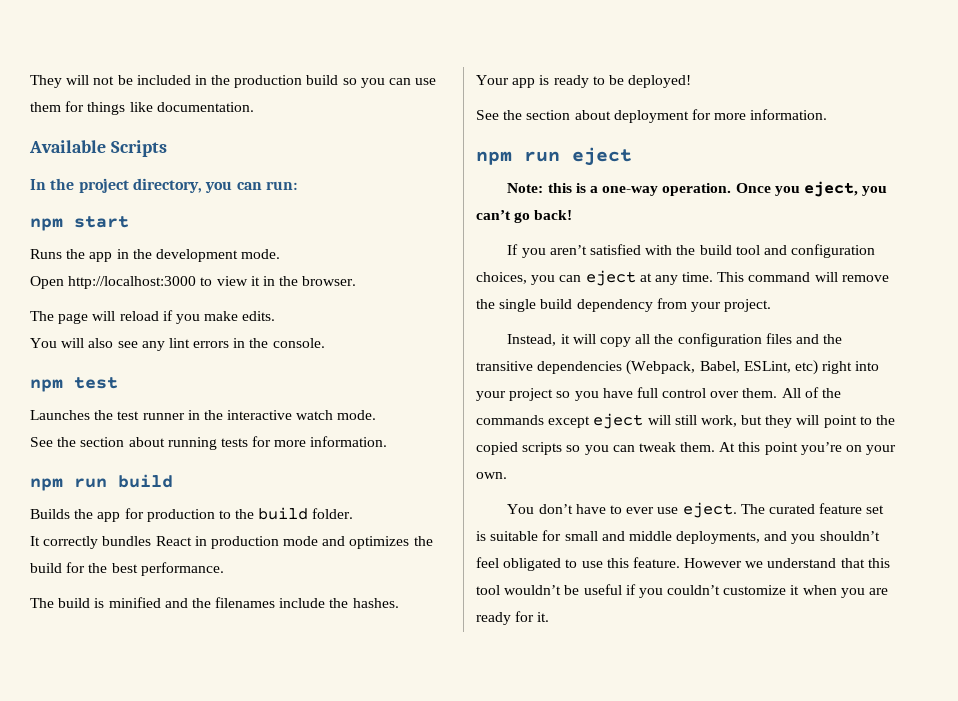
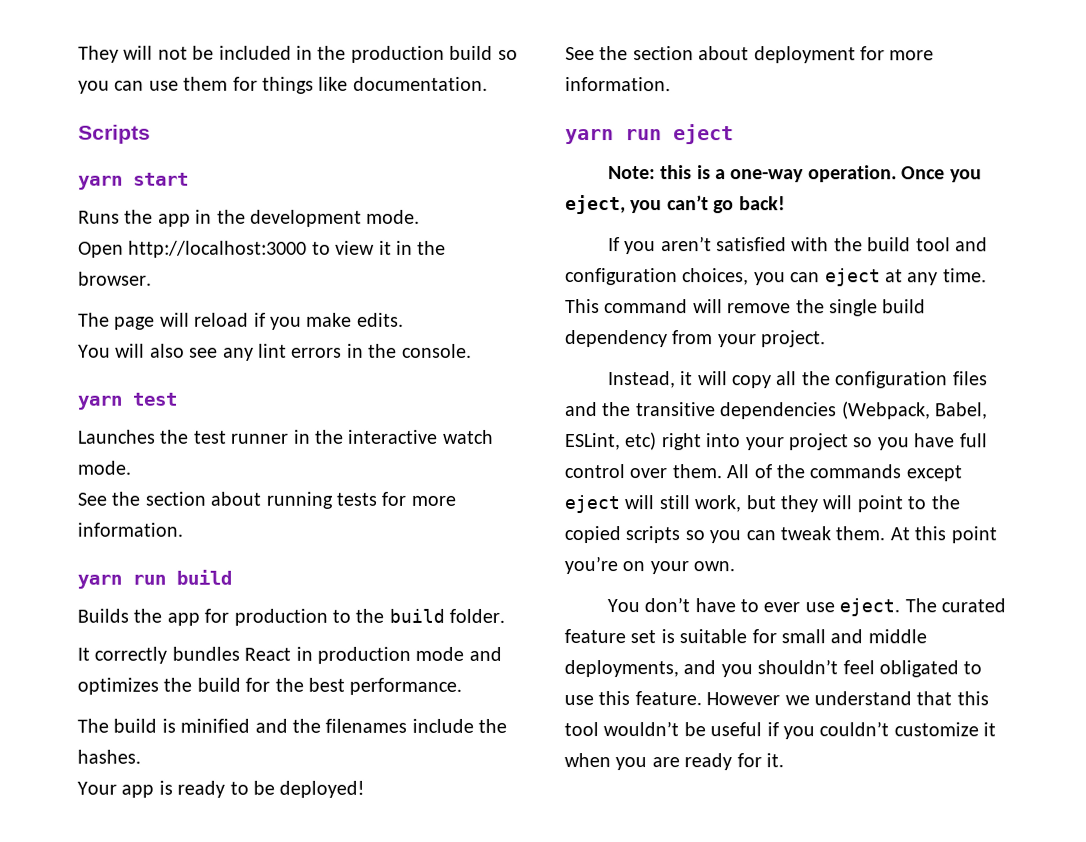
- Available Scripts
+ Scripts
- In the project directory, you can run:
- npm start
+ yarn start
- npm test
+ yarn test
- npm run build
+ yarn run build
- npm run eject
+ yarn run eject

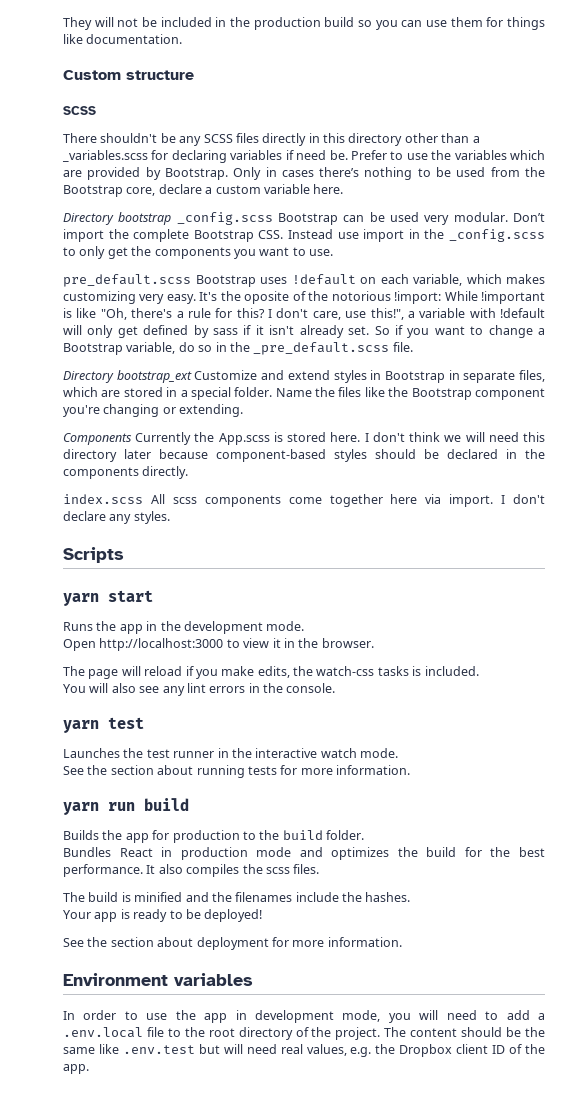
+ Custom structure
+ SCSS
+ There shouldn't be any SCSS files directly in this directory other than a _variables.scss for declaring variables if need be. Prefer to use the variables which are provided by Bootstrap. Only in cases there’s nothing to be used from the Bootstrap core, declare a custom variable here.
+ Directory bootstrap _config.scss Bootstrap can be used very modular. Don’t import the complete Bootstrap CSS. Instead use import in the _config.scss to only get the components you want to use.
+ pre_default.scss Bootstrap uses !default on each variable, which makes customizing very easy. It's the oposite of the notorious !import: While !important is like "Oh, there's a rule for this? I don't care, use this!", a variable with !default will only get defined by sass if it isn't already set. So if you want to change a Bootstrap variable, do so in the _pre_default.scss file.
+ Directory bootstrap_ext Customize and extend styles in Bootstrap in separate files, which are stored in a special folder. Name the files like the Bootstrap component you're changing or extending.
+ Components Currently the App.scss is stored here. I don't think we will need this directory later because component-based styles should be declared in the components directly.
+ index.scss All scss components come together here via import. I don't declare any styles.
- The page will reload if you make edits.
+ The page will reload if you make edits, the watch-css tasks is included.
- It correctly bundles React in production mode and optimizes the build for the best performance.
+ Bundles React in production mode and optimizes the build for the best performance. It also compiles the scss files.
- yarn run eject
- Note: this is a one-way operation. Once you eject, you can’t go back!
- If you aren’t satisfied with the build tool and configuration choices, you can eject at any time. This command will remove the single build dependency from your project.
- Instead, it will copy all the configuration files and the transitive dependencies (Webpack, Babel, ESLint, etc) right into your project so you have full control over them. All of the commands except eject will still work, but they will point to the copied scripts so you can tweak them. At this point you’re on your own.
- You don’t have to ever use eject. The curated feature set is suitable for small and middle deployments, and you shouldn’t feel obligated to use this feature. However we understand that this tool wouldn’t be useful if you couldn’t customize it when you are ready for it.
+ Environment variables
+ In order to use the app in development mode, you will need to add a .env.local file to the root directory of the project. The content should be the same like .env.test but will need real values, e.g. the Dropbox client ID of the app.

